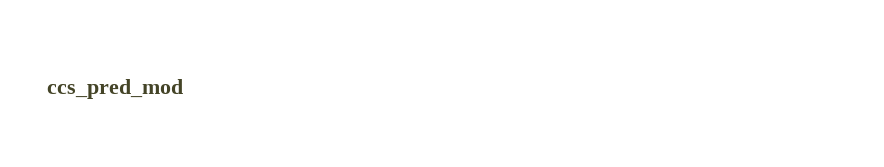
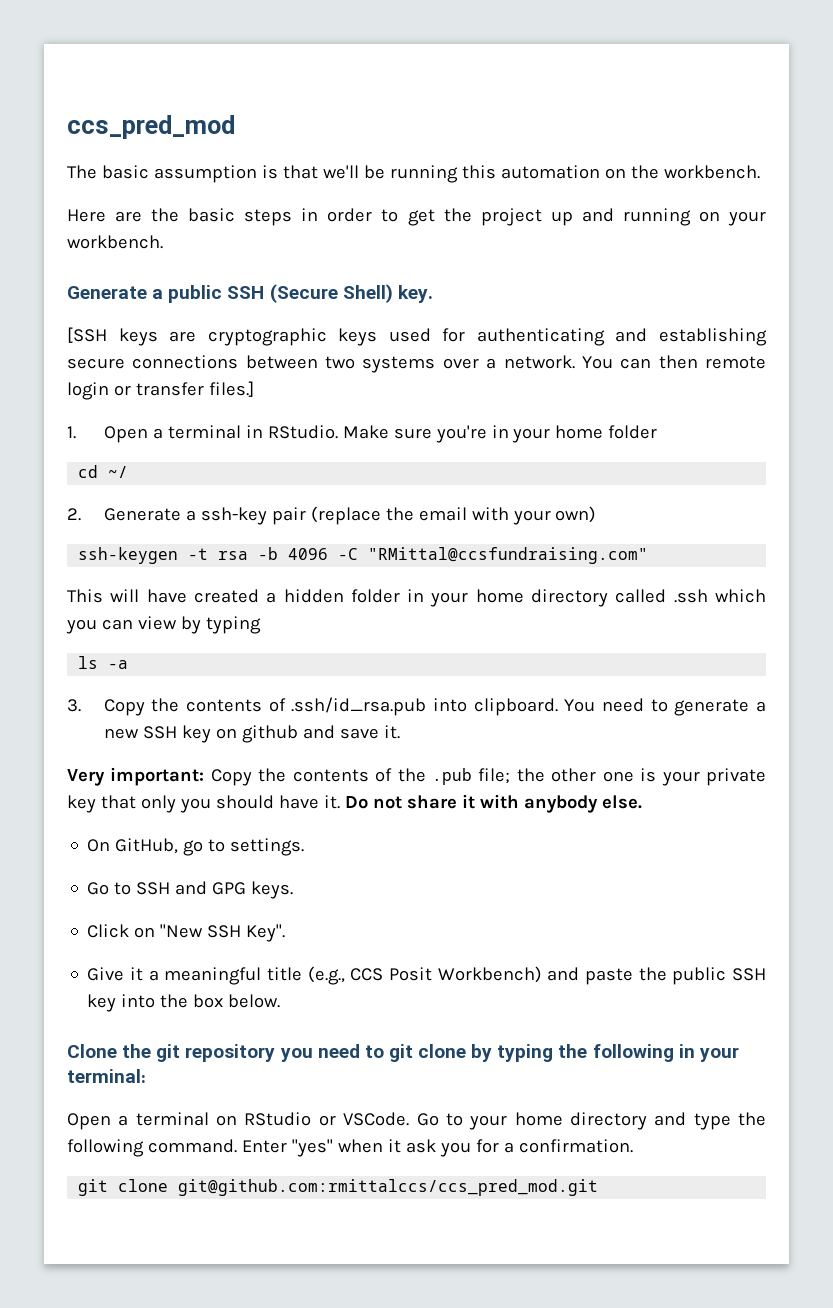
+ The basic assumption is that we'll be running this automation on the workbench.
+ Here are the basic steps in order to get the project up and running on your workbench.
+ Generate a public SSH (Secure Shell) key.
+ [SSH keys are cryptographic keys used for authenticating and establishing secure connections between two systems over a network. You can then remote login or transfer files.]
+ 1. Open a terminal in RStudio. Make sure you're in your home folder
+ cd ~/
+ 2. Generate a ssh-key pair (replace the email with your own)
+ ssh-keygen -t rsa -b 4096 -C "RMittal@ccsfundraising.com"
+ This will have created a hidden folder in your home directory called .ssh which you can view by typing
+ ls -a
+ 3. Copy the contents of .ssh/id_rsa.pub into clipboard. You need to generate a new SSH key on github and save it.
+ Very important: Copy the contents of the .pub file; the other one is your private key that only you should have it. Do not share it with anybody else.
+ On GitHub, go to settings.
+ Go to SSH and GPG keys.
+ Click on "New SSH Key".
+ Give it a meaningful title (e.g., CCS Posit Workbench) and paste the public SSH key into the box below.
+ Clone the git repository you need to git clone by typing the following in your terminal:
+ Open a terminal on RStudio or VSCode. Go to your home directory and type the following command. Enter "yes" when it ask you for a confirmation.
+ git clone git@github.com:rmittalccs/ccs_pred_mod.git

